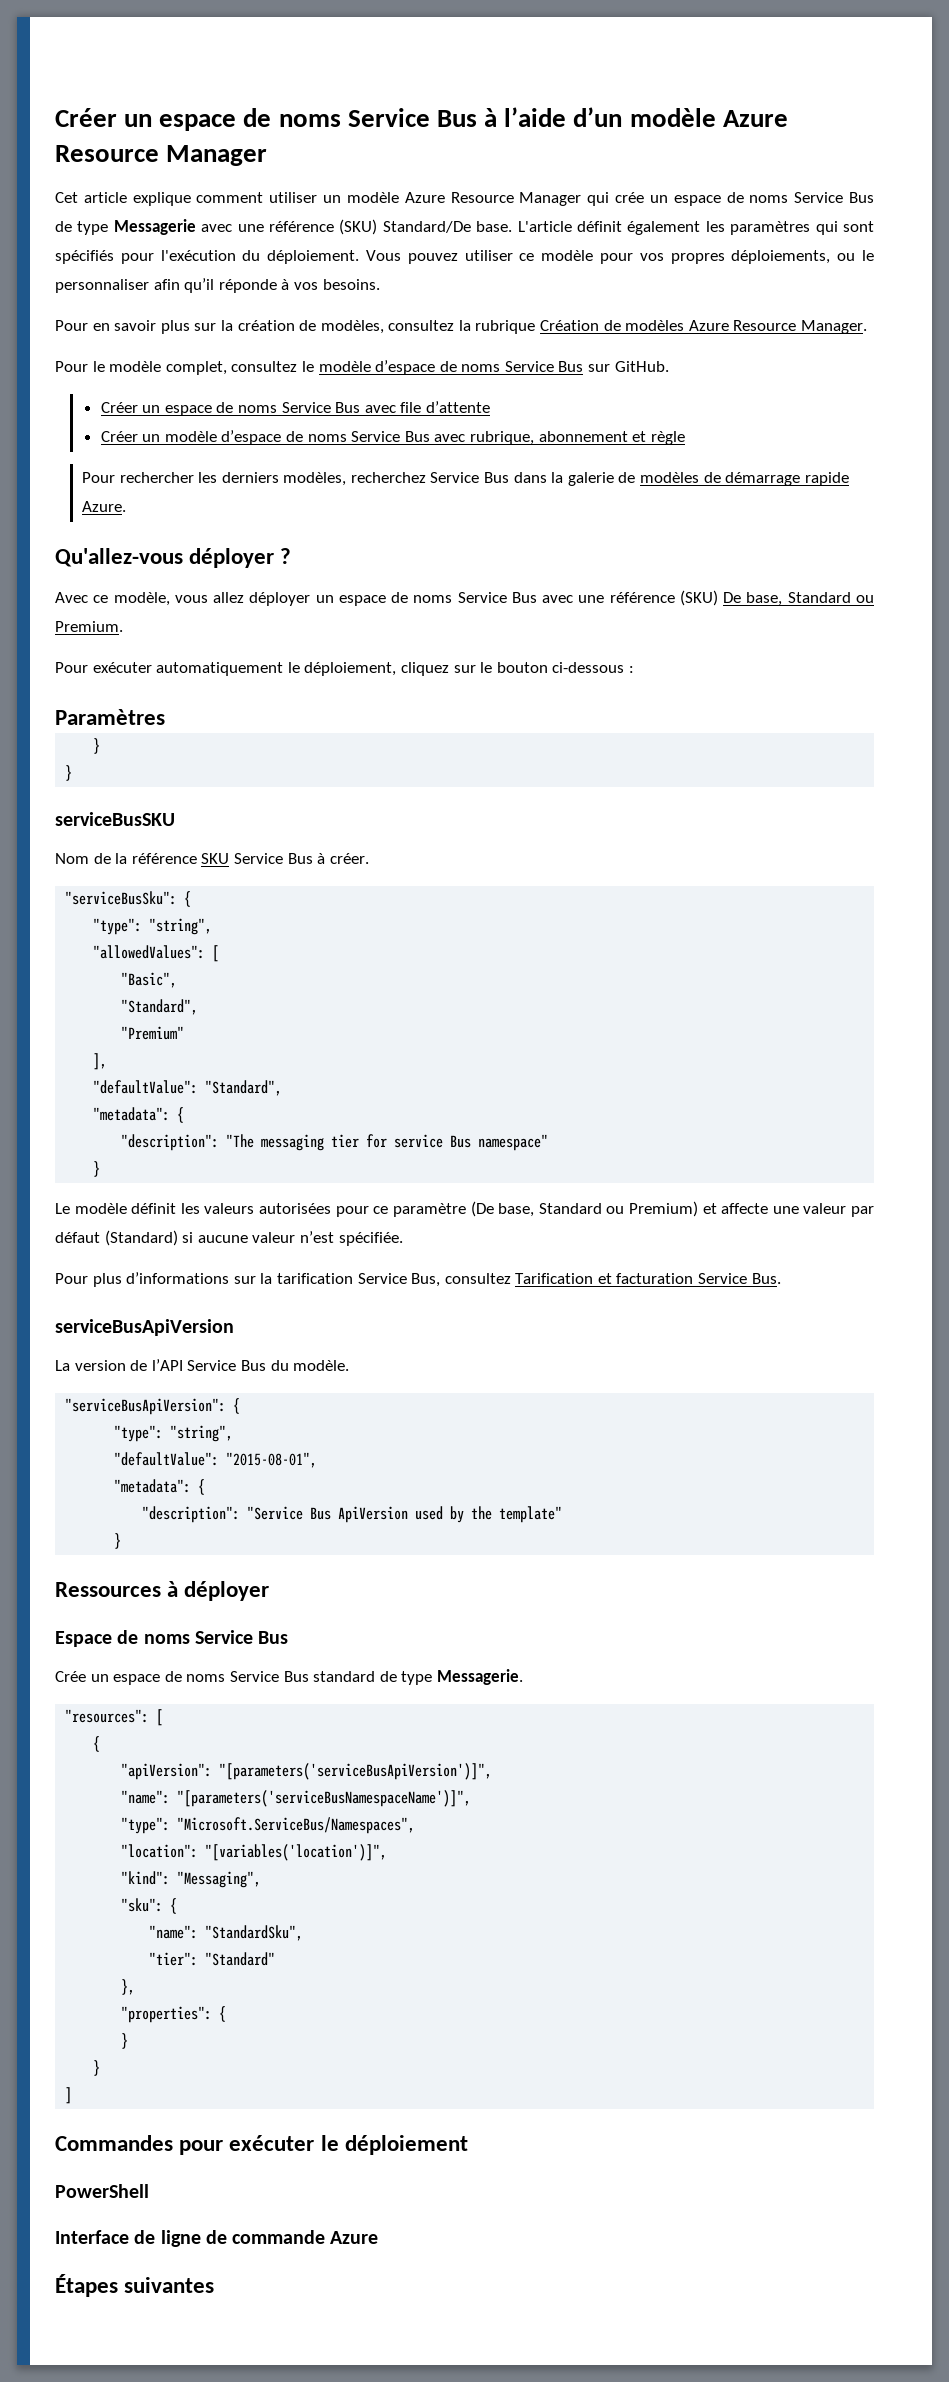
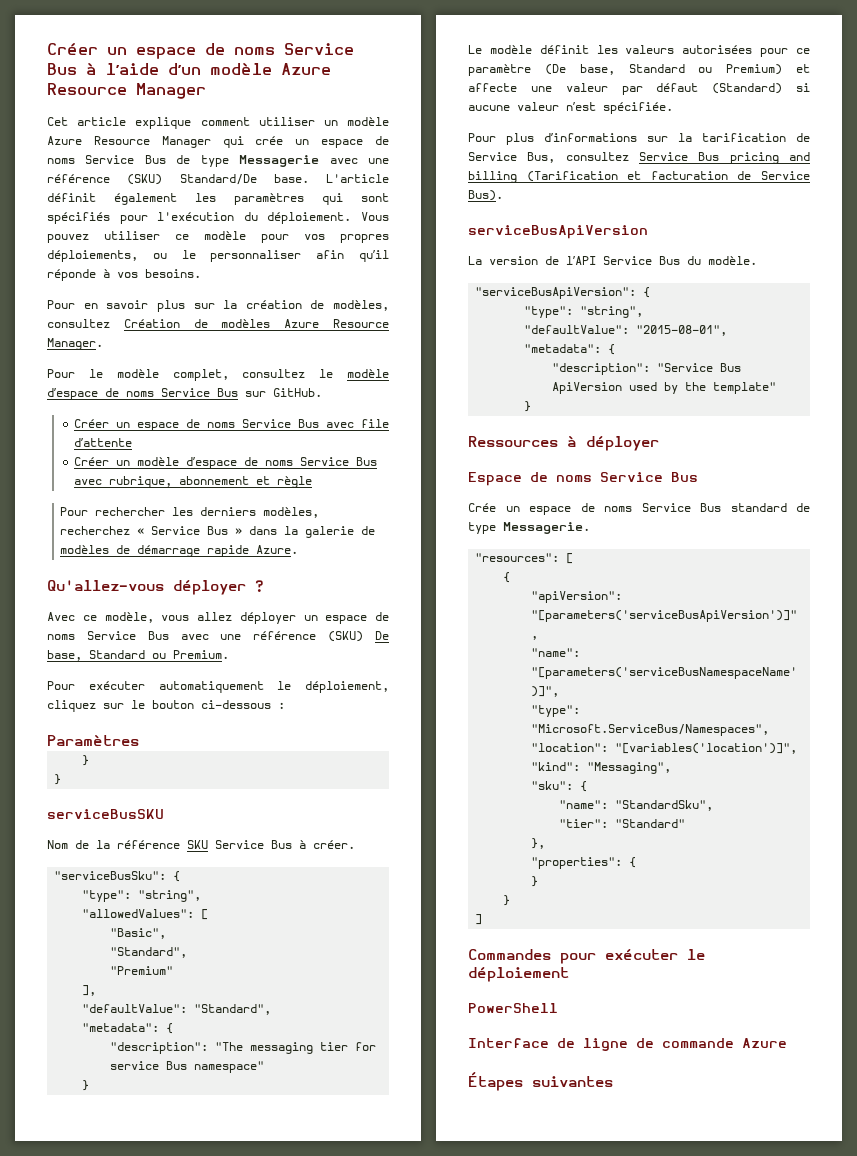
- Pour en savoir plus sur la création de modèles, consultez la rubrique Création de modèles Azure Resource Manager.
+ Pour en savoir plus sur la création de modèles, consultez Création de modèles Azure Resource Manager.
- Pour rechercher les derniers modèles, recherchez Service Bus dans la galerie de modèles de démarrage rapide Azure.
+ Pour rechercher les derniers modèles, recherchez « Service Bus » dans la galerie de modèles de démarrage rapide Azure.
- Pour plus d’informations sur la tarification Service Bus, consultez Tarification et facturation Service Bus.
+ Pour plus d’informations sur la tarification de Service Bus, consultez Service Bus pricing and billing (Tarification et facturation de Service Bus).

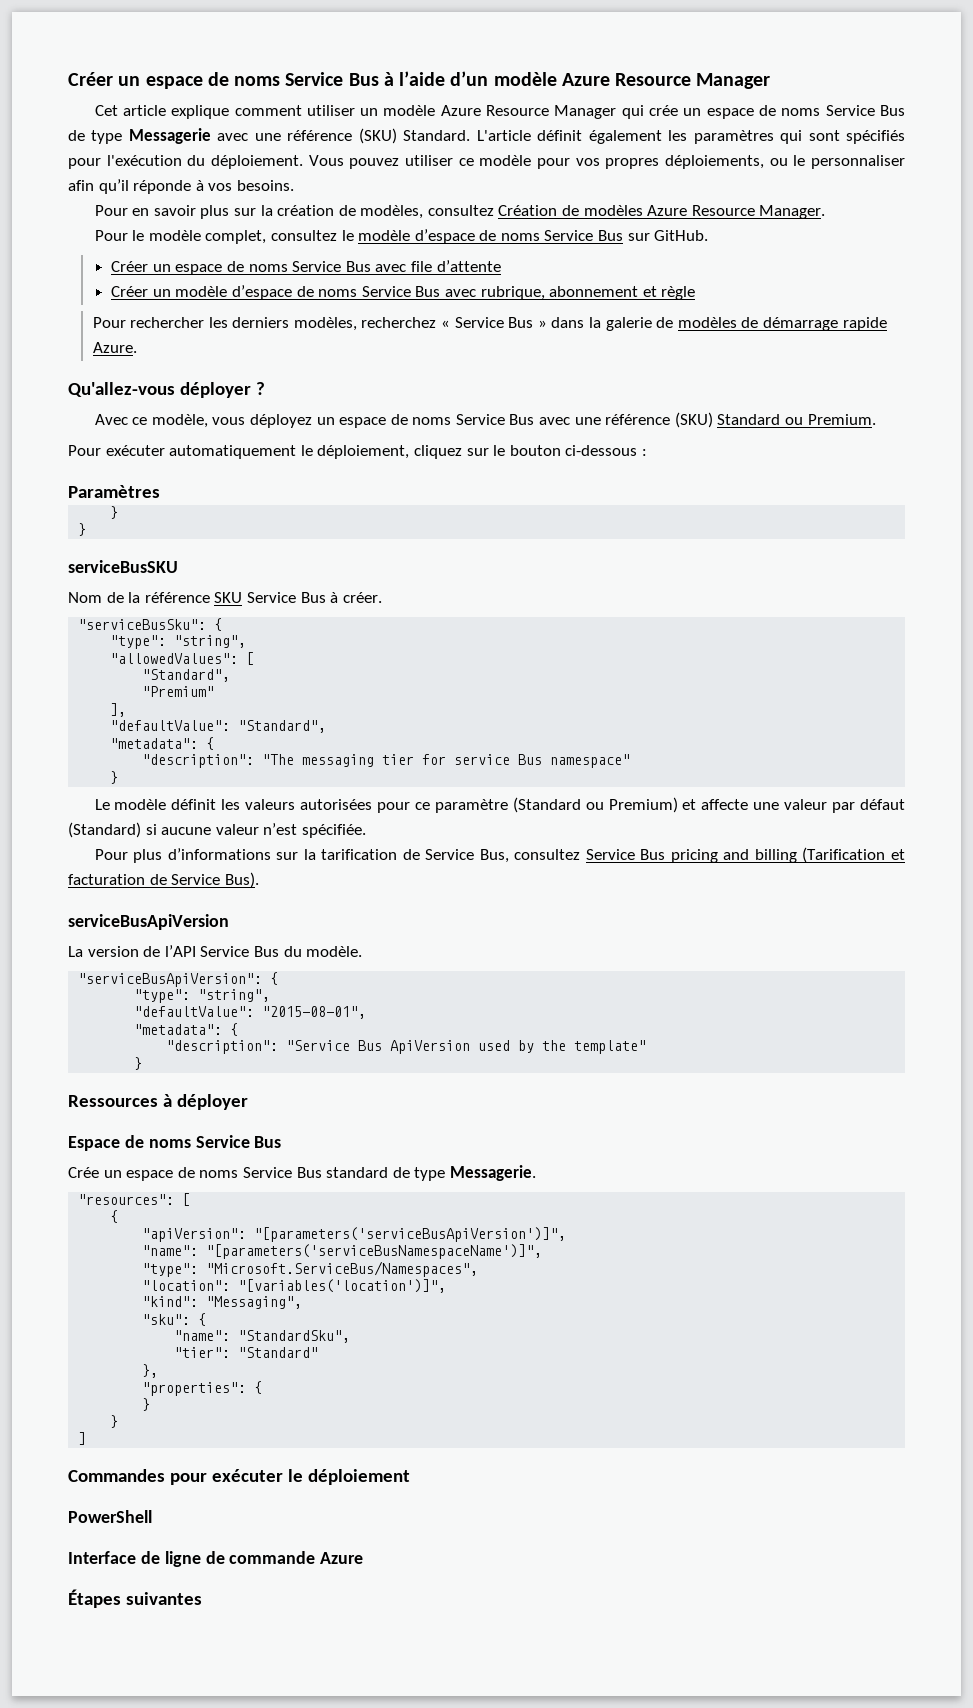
- Cet article explique comment utiliser un modèle Azure Resource Manager qui crée un espace de noms Service Bus de type Messagerie avec une référence (SKU) Standard/De base.
+ Cet article explique comment utiliser un modèle Azure Resource Manager qui crée un espace de noms Service Bus de type Messagerie avec une référence (SKU) Standard.
- Avec ce modèle, vous allez déployer un espace de noms Service Bus avec une référence (SKU) De base, Standard ou Premium.
+ Avec ce modèle, vous déployez un espace de noms Service Bus avec une référence (SKU) Standard ou Premium.
- "Basic",
- Le modèle définit les valeurs autorisées pour ce paramètre (De base, Standard ou Premium) et affecte une valeur par défaut (Standard) si aucune valeur n’est spécifiée.
+ Le modèle définit les valeurs autorisées pour ce paramètre (Standard ou Premium) et affecte une valeur par défaut (Standard) si aucune valeur n’est spécifiée.

